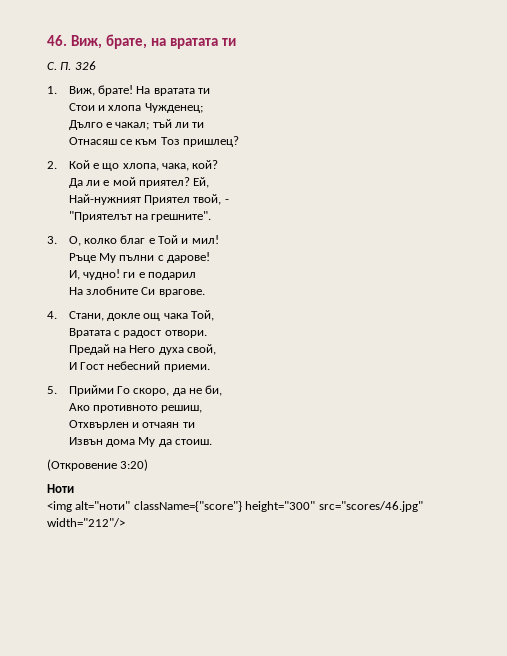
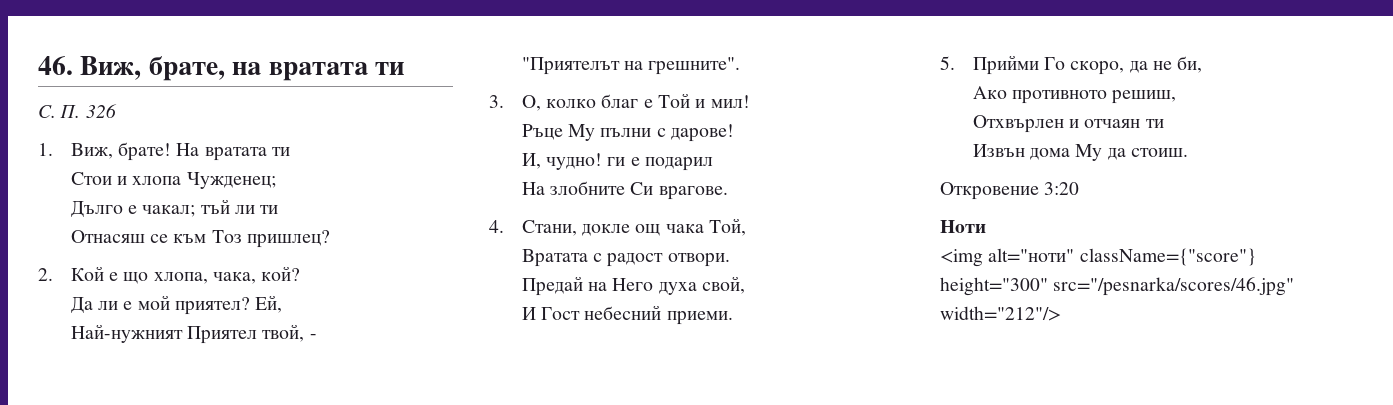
- (Откровение 3:20)
+ Откровение 3:20
- <img alt="ноти" className={"score"} height="300" src="scores/46.jpg" width="212"/>
+ <img alt="ноти" className={"score"} height="300" src="/pesnarka/scores/46.jpg" width="212"/>

